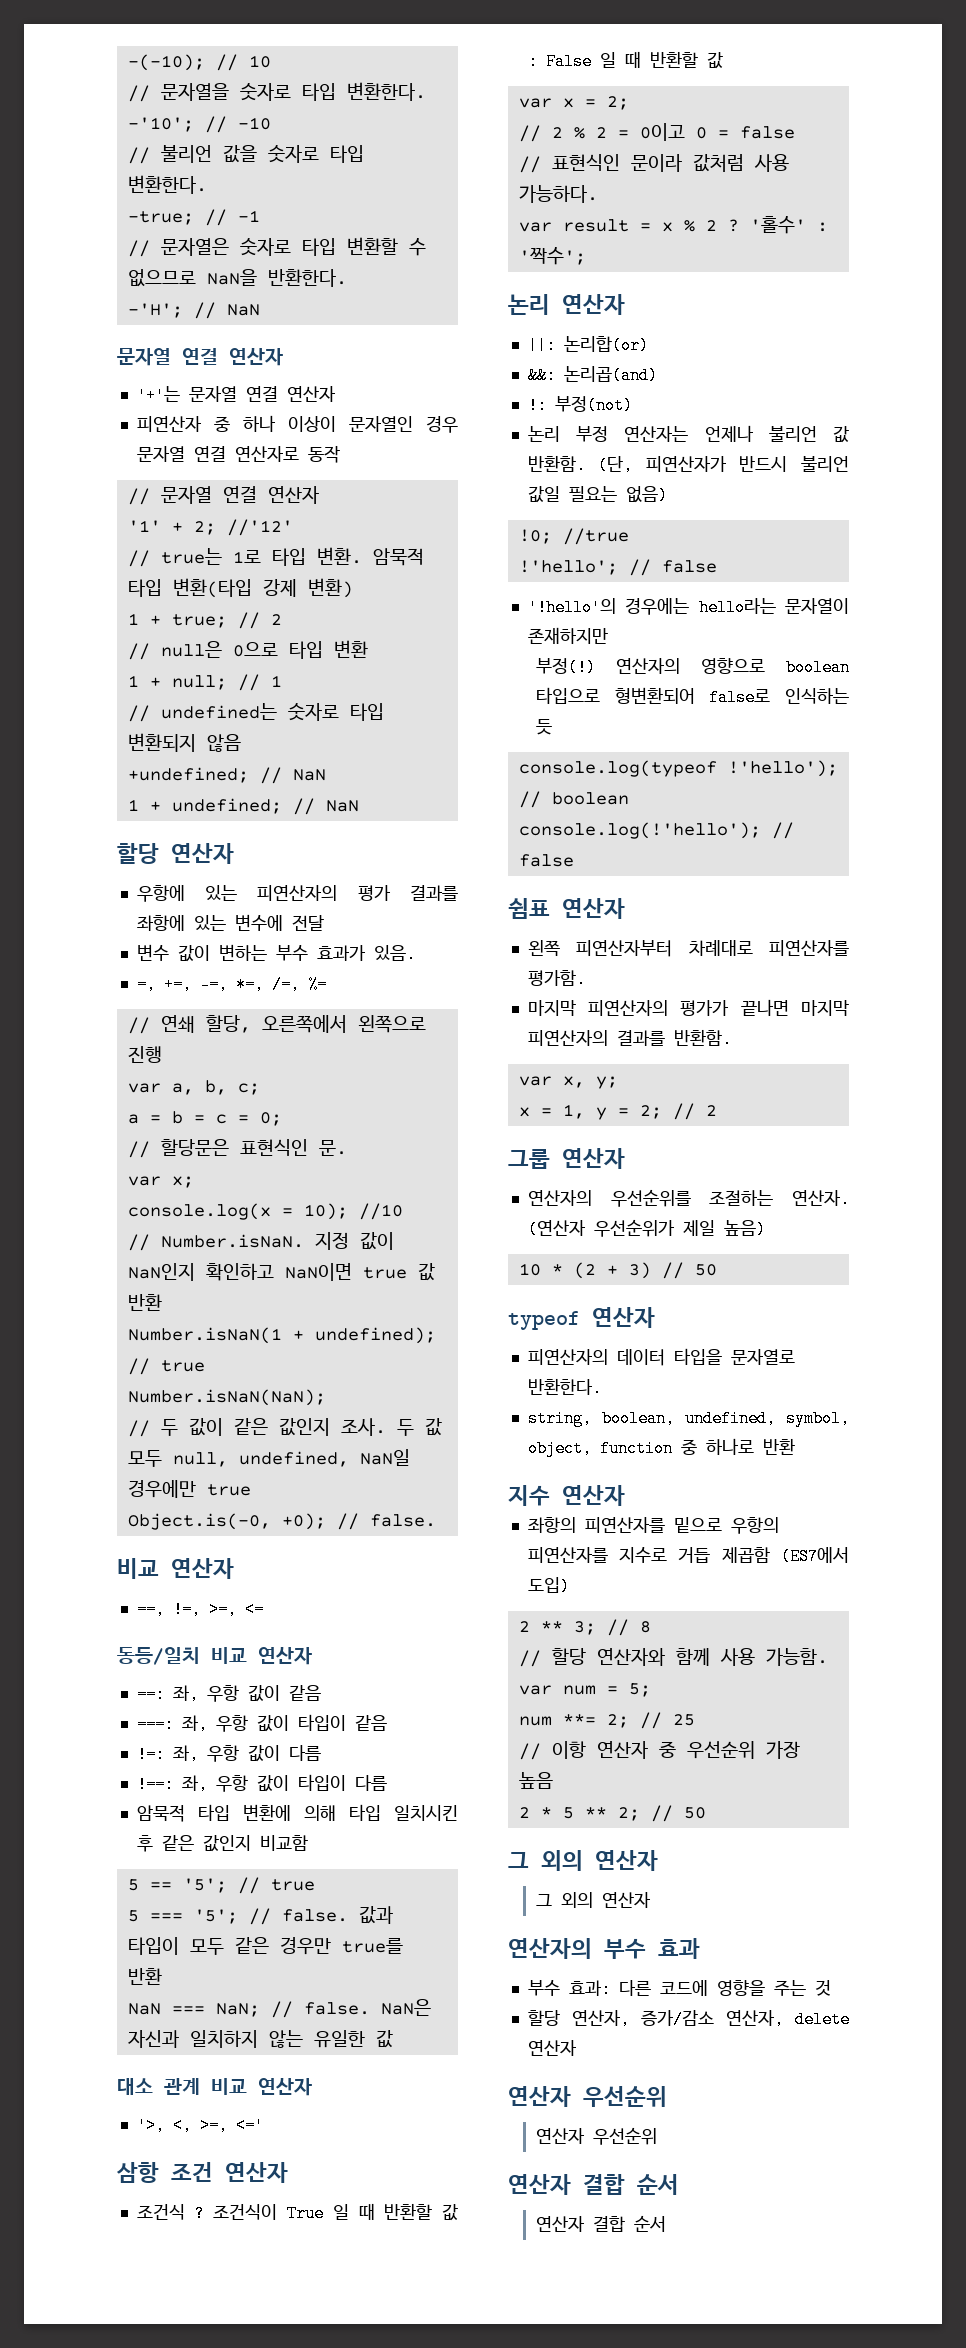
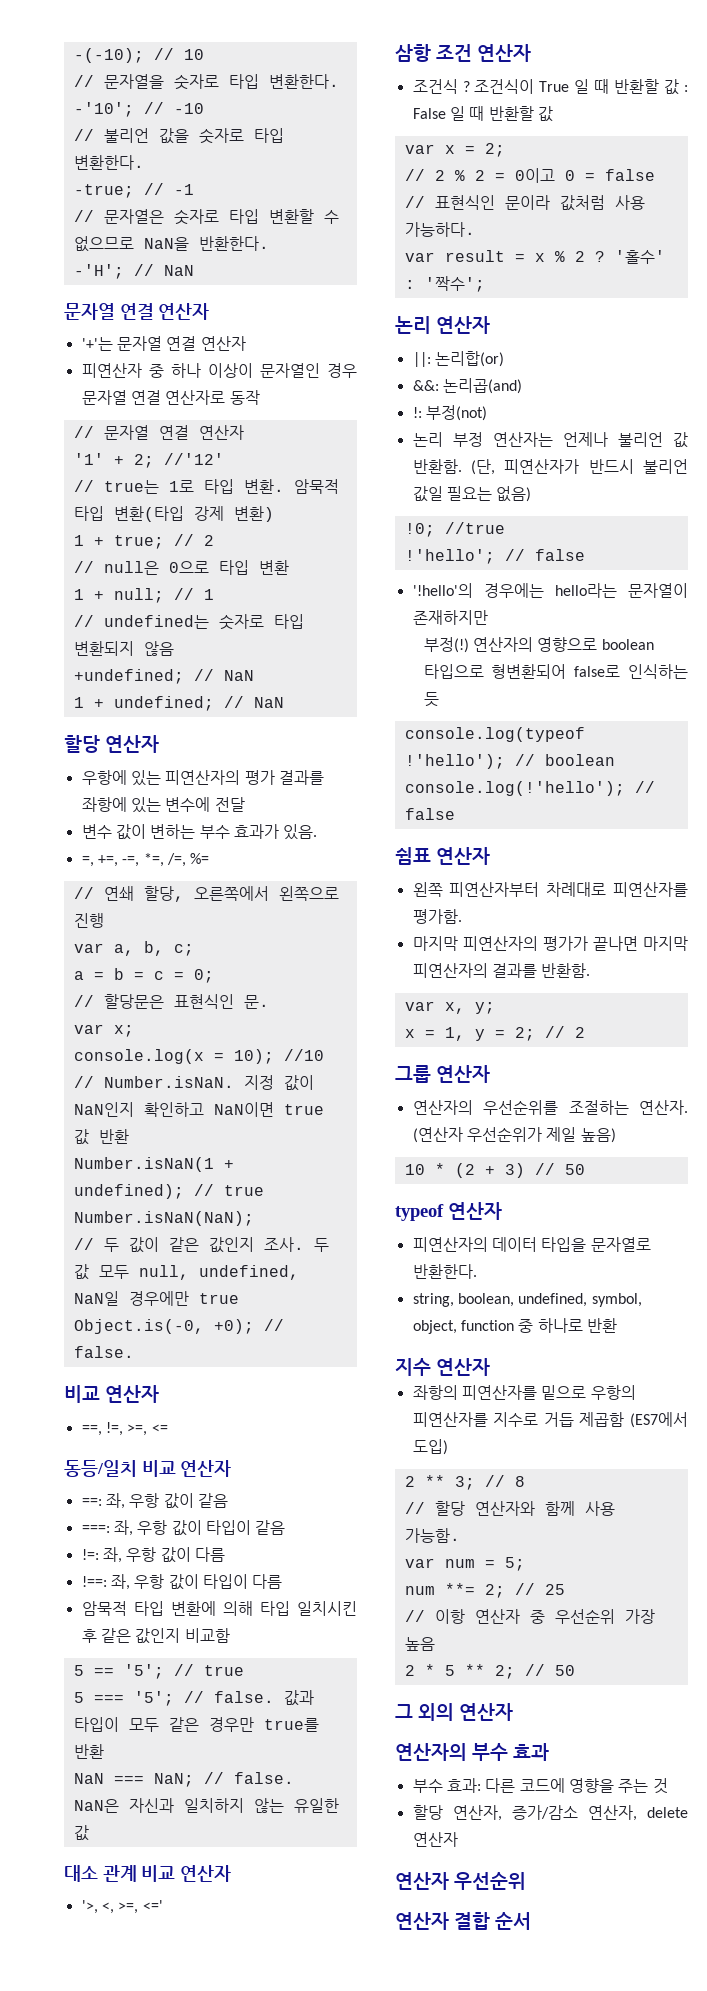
  2 * 5 ** 2; // 50
- 그 외의 연산자
  할당 연산자, 증가/감소 연산자, delete 연산자
  연산자 우선순위
- 연산자 우선순위
- 연산자 결합 순서

